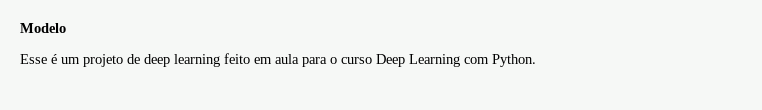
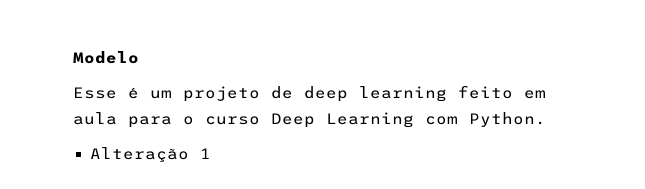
+ Alteração 1

